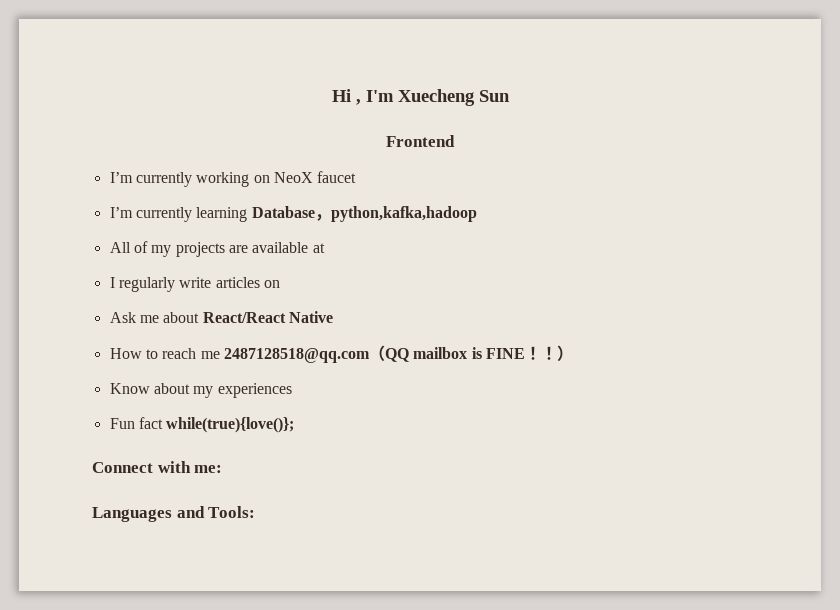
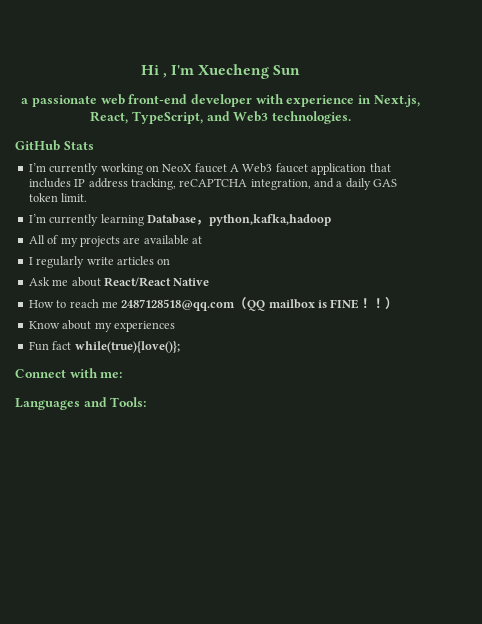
- Frontend
+ a passionate web front-end developer with experience in Next.js, React, TypeScript, and Web3 technologies.
+ GitHub Stats
- I’m currently working on NeoX faucet
+ I’m currently working on NeoX faucet A Web3 faucet application that includes IP address tracking, reCAPTCHA integration, and a daily GAS token limit.

